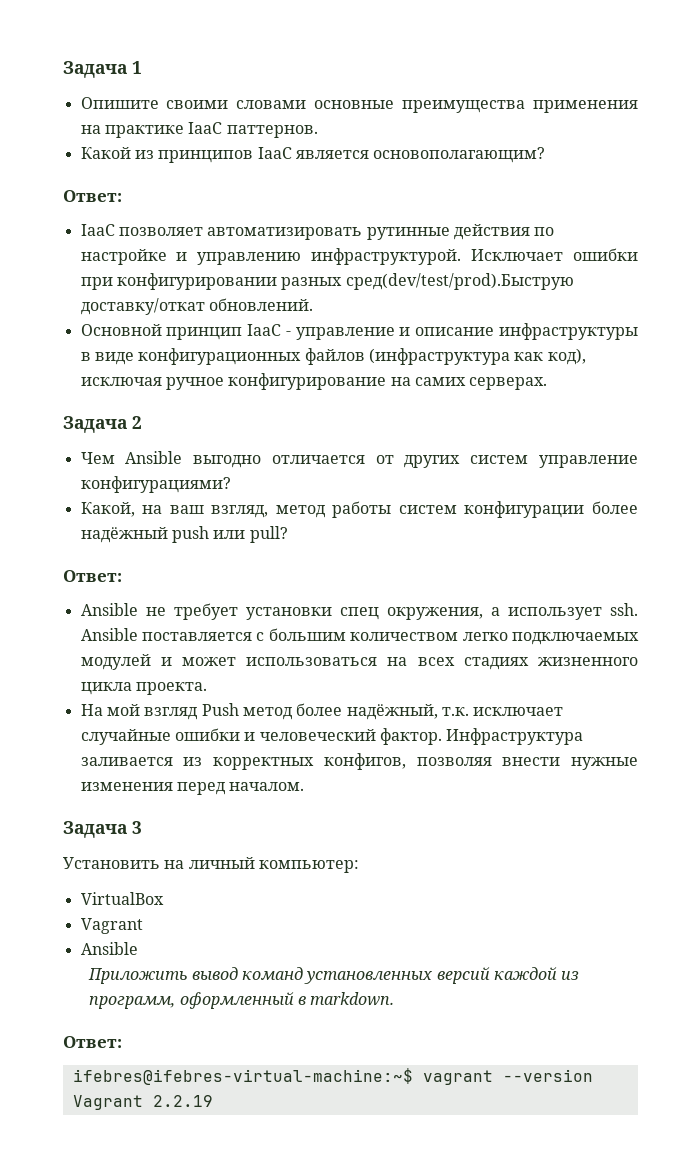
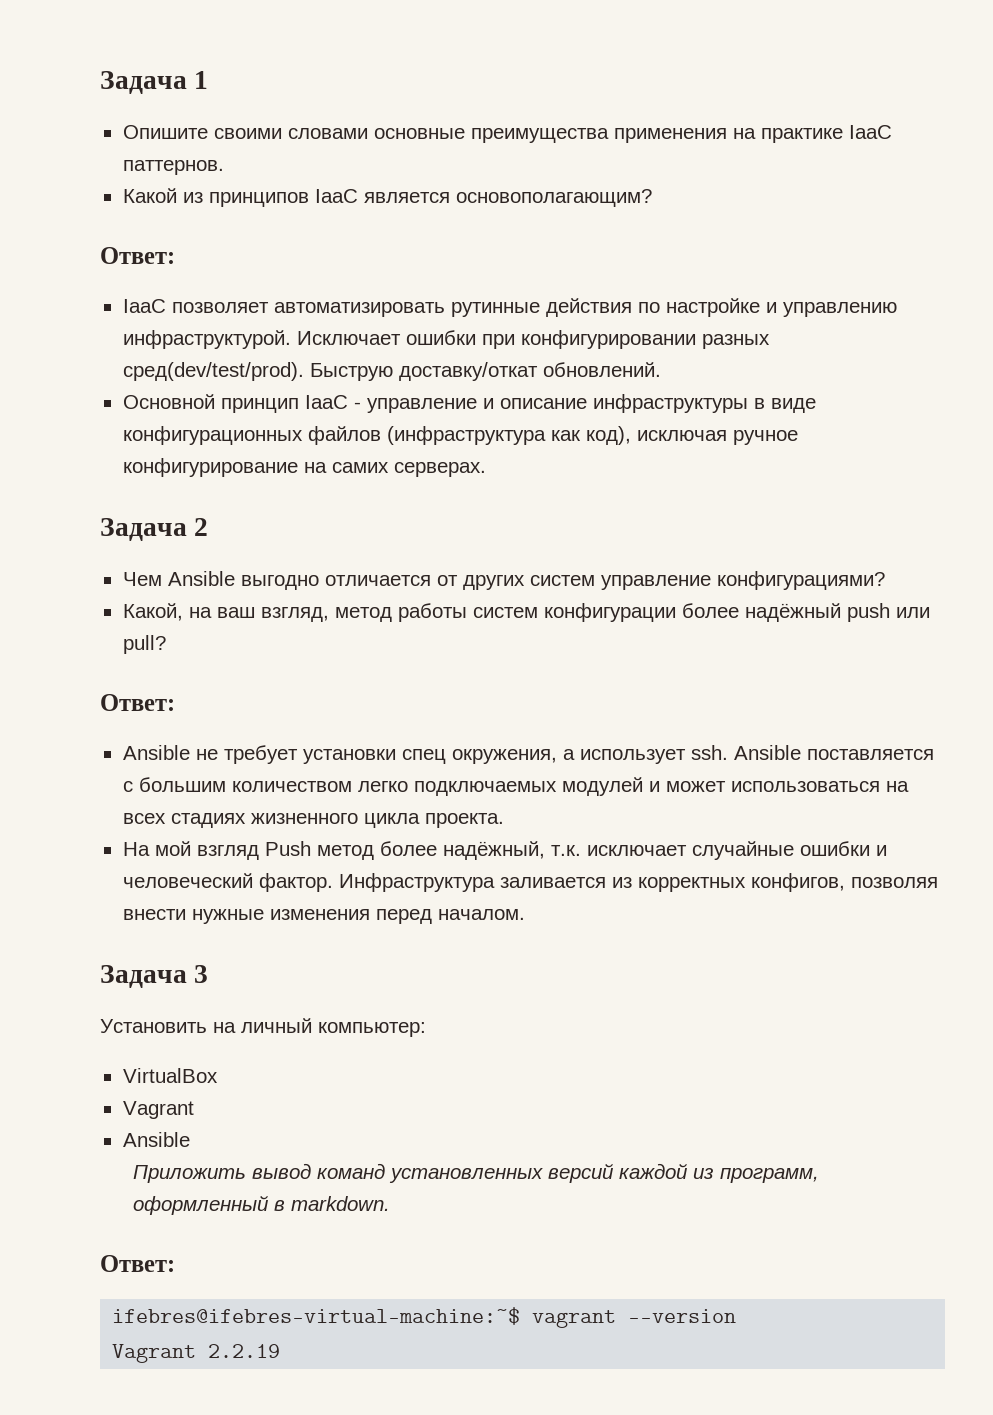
- Исключает ошибки при конфигурировании разных сред(dev/test/prod).Быструю доставку/откат обновлений.
+ Исключает ошибки при конфигурировании разных сред(dev/test/prod). Быструю доставку/откат обновлений.

